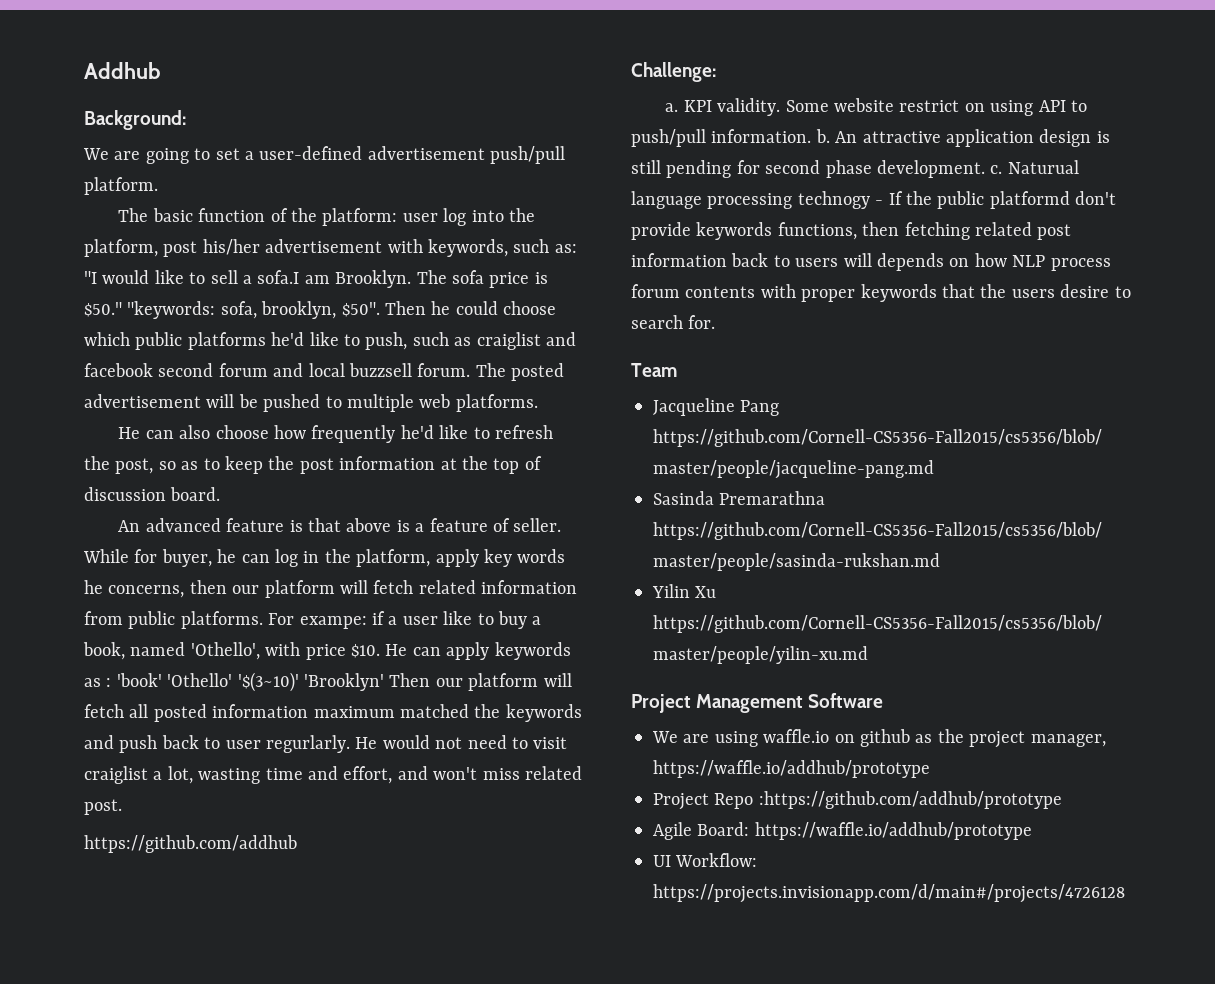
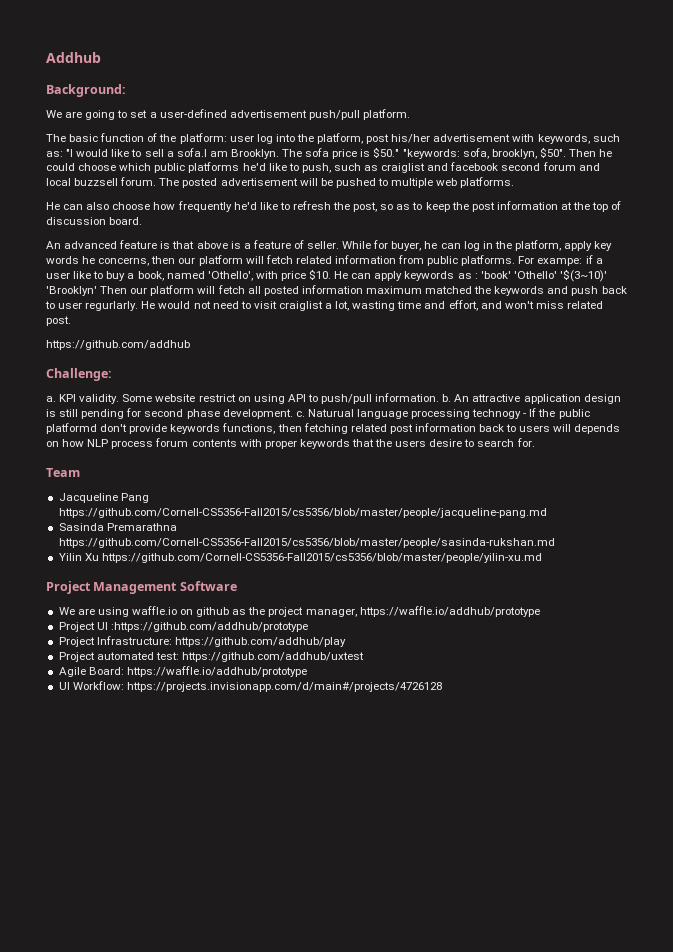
- Project Repo :https://github.com/addhub/prototype
+ Project UI :https://github.com/addhub/prototype
+ Project Infrastructure: https://github.com/addhub/play
+ Project automated test: https://github.com/addhub/uxtest

